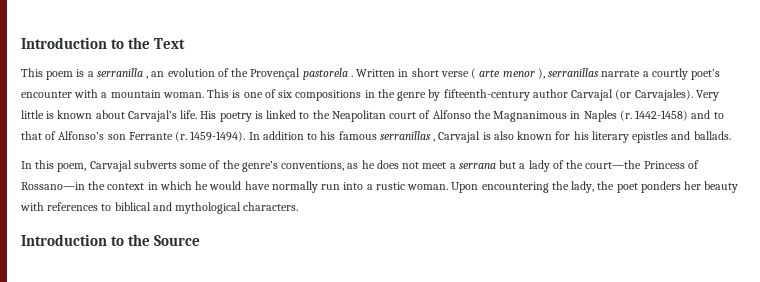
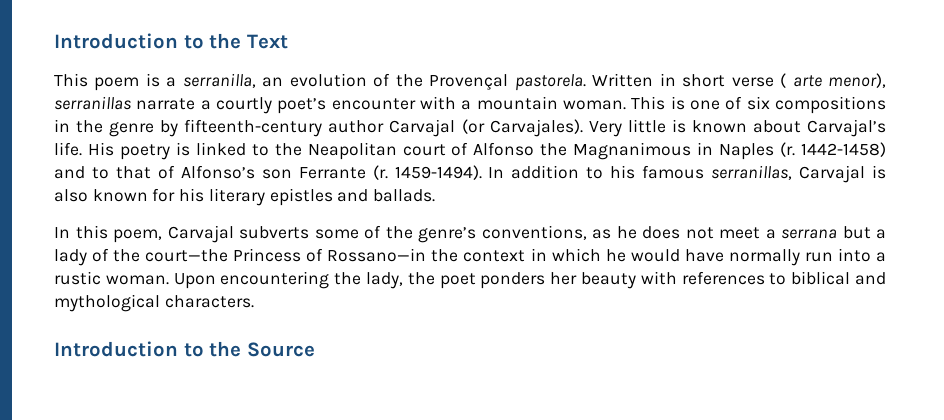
- This poem is a serranilla , an evolution of the Provençal pastorela .
+ This poem is a serranilla, an evolution of the Provençal pastorela.
- Written in short verse ( arte menor ), serranillas narrate a courtly poet’s encounter with a mountain woman.
+ Written in short verse ( arte menor), serranillas narrate a courtly poet’s encounter with a mountain woman.
- In addition to his famous serranillas , Carvajal is also known for his literary epistles and ballads.
+ In addition to his famous serranillas, Carvajal is also known for his literary epistles and ballads.

